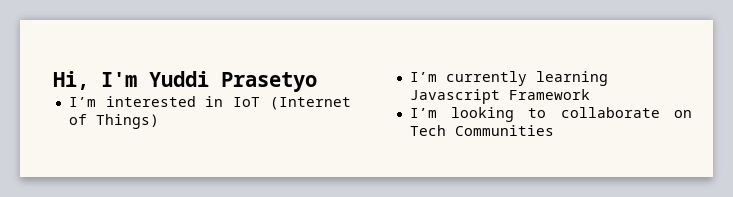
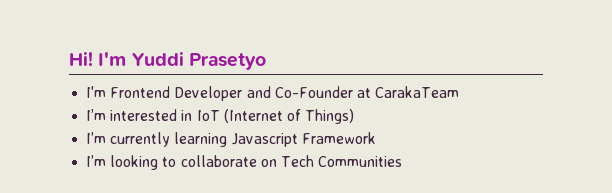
- Hi, I'm Yuddi Prasetyo
+ Hi! I'm Yuddi Prasetyo
+ I'm Frontend Developer and Co-Founder at CarakaTeam

